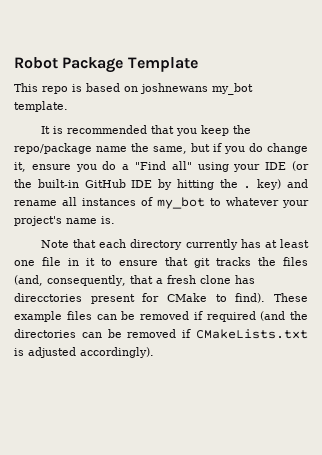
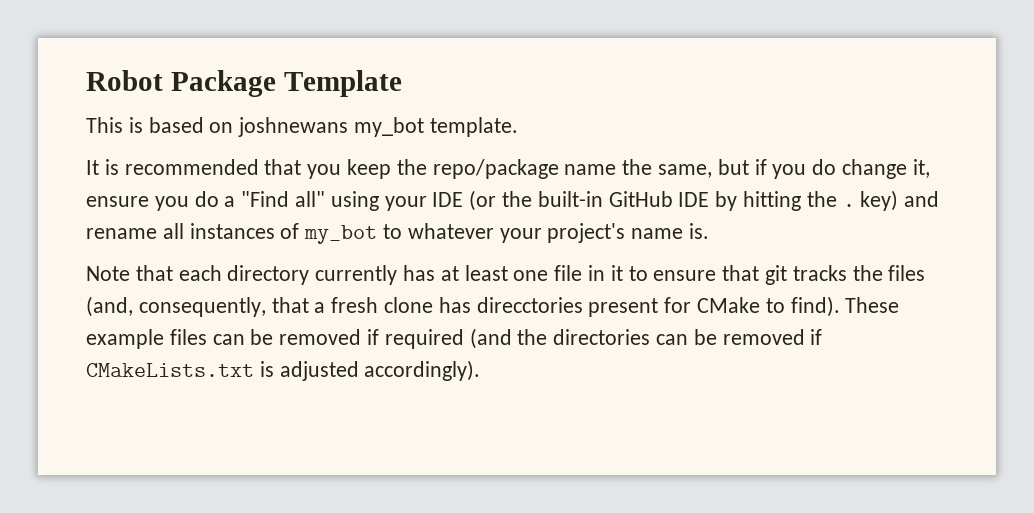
- This repo is based on joshnewans my_bot template.
+ This is based on joshnewans my_bot template.

